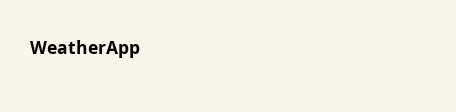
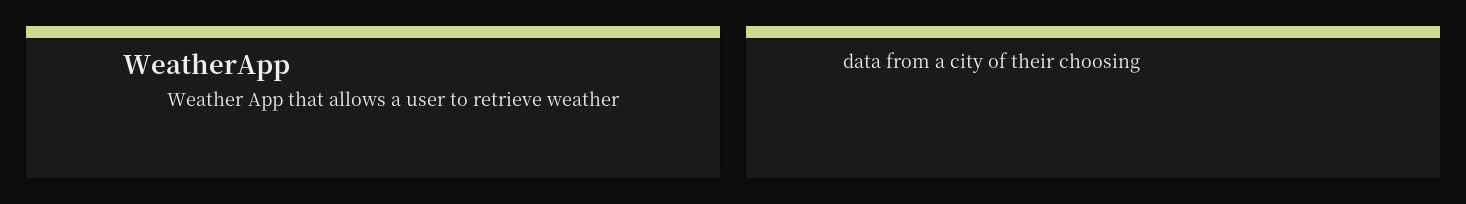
+ Weather App that allows a user to retrieve weather data from a city of their choosing

